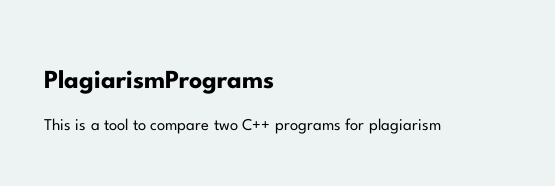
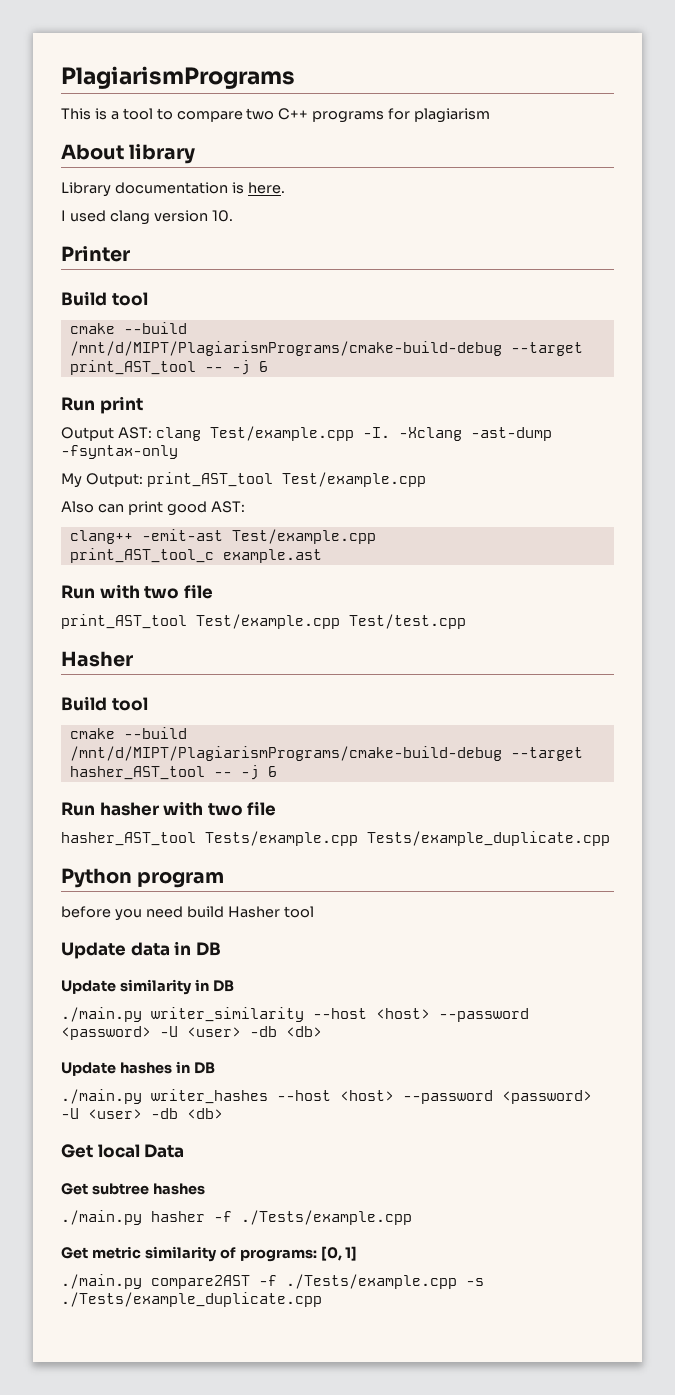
+ About library
+ Library documentation is here.
+ I used clang version 10.
+ Printer
+ Build tool
+ cmake --build /mnt/d/MIPT/PlagiarismPrograms/cmake-build-debug --target print_AST_tool -- -j 6
+ Run print
+ Output AST: clang Test/example.cpp -I. -Xclang -ast-dump -fsyntax-only
+ My Output: print_AST_tool Test/example.cpp
+ Also can print good AST:
+ clang++ -emit-ast Test/example.cpp
+ print_AST_tool_c example.ast
+ Run with two file
+ print_AST_tool Test/example.cpp Test/test.cpp
+ Hasher
+ Build tool
+ cmake --build /mnt/d/MIPT/PlagiarismPrograms/cmake-build-debug --target hasher_AST_tool -- -j 6
+ Run hasher with two file
+ hasher_AST_tool Tests/example.cpp Tests/example_duplicate.cpp
+ Python program
+ before you need build Hasher tool
+ Update data in DB
+ Update similarity in DB
+ ./main.py writer_similarity --host <host> --password <password> -U <user> -db <db>
+ Update hashes in DB
+ ./main.py writer_hashes --host <host> --password <password> -U <user> -db <db>
+ Get local Data
+ Get subtree hashes
+ ./main.py hasher -f ./Tests/example.cpp
+ Get metric similarity of programs: [0, 1]
+ ./main.py compare2AST -f ./Tests/example.cpp -s ./Tests/example_duplicate.cpp

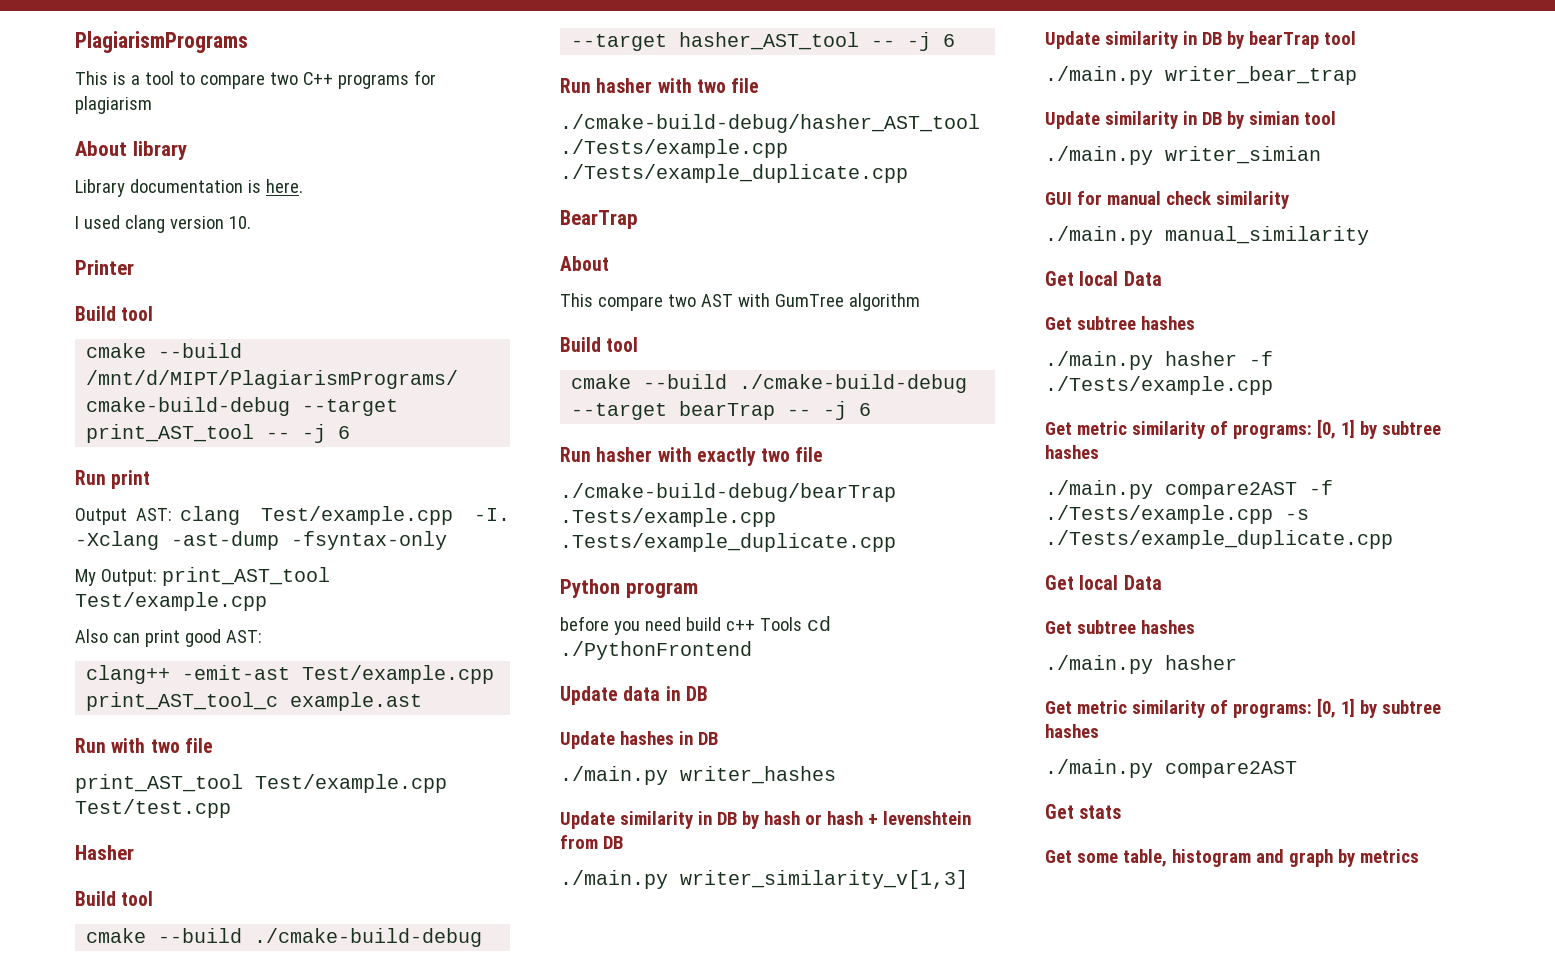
- cmake --build /mnt/d/MIPT/PlagiarismPrograms/cmake-build-debug --target hasher_AST_tool -- -j 6
+ cmake --build ./cmake-build-debug --target hasher_AST_tool -- -j 6
- hasher_AST_tool Tests/example.cpp Tests/example_duplicate.cpp
+ ./cmake-build-debug/hasher_AST_tool ./Tests/example.cpp ./Tests/example_duplicate.cpp
+ BearTrap
+ About
+ This compare two AST with GumTree algorithm
+ Build tool
+ cmake --build ./cmake-build-debug --target bearTrap -- -j 6
+ Run hasher with exactly two file
+ ./cmake-build-debug/bearTrap .Tests/example.cpp .Tests/example_duplicate.cpp
- before you need build Hasher tool
+ before you need build c++ Tools cd ./PythonFrontend
- Update similarity in DB
- ./main.py writer_similarity --host <host> --password <password> -U <user> -db <db>
- ./main.py writer_hashes --host <host> --password <password> -U <user> -db <db>
+ ./main.py writer_hashes
+ Update similarity in DB by hash or hash + levenshtein from DB
+ ./main.py writer_similarity_v[1,3]
+ Update similarity in DB by bearTrap tool
+ ./main.py writer_bear_trap
+ Update similarity in DB by simian tool
+ ./main.py writer_simian
+ GUI for manual check similarity
+ ./main.py manual_similarity
  ./main.py hasher -f ./Tests/example.cpp
- Get metric similarity of programs: [0, 1]
+ Get metric similarity of programs: [0, 1] by subtree hashes
  ./main.py compare2AST -f ./Tests/example.cpp -s ./Tests/example_duplicate.cpp
+ Get local Data
+ Get subtree hashes
+ ./main.py hasher
+ Get metric similarity of programs: [0, 1] by subtree hashes
+ ./main.py compare2AST
+ Get stats
+ Get some table, histogram and graph by metrics

